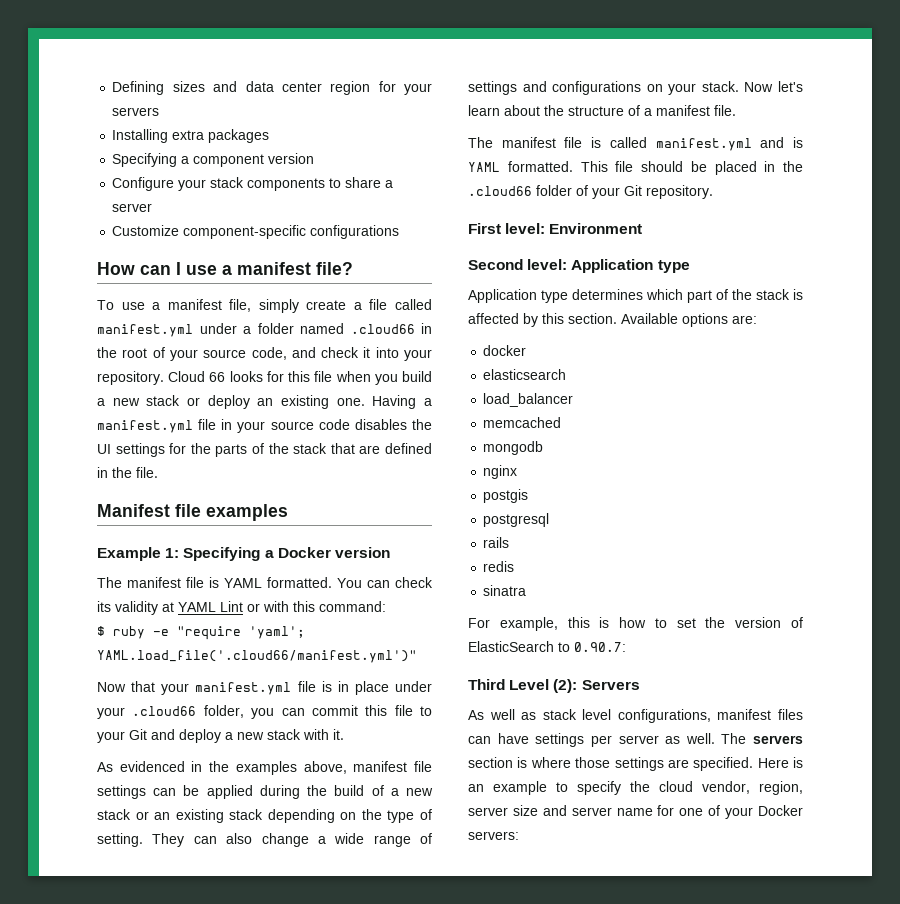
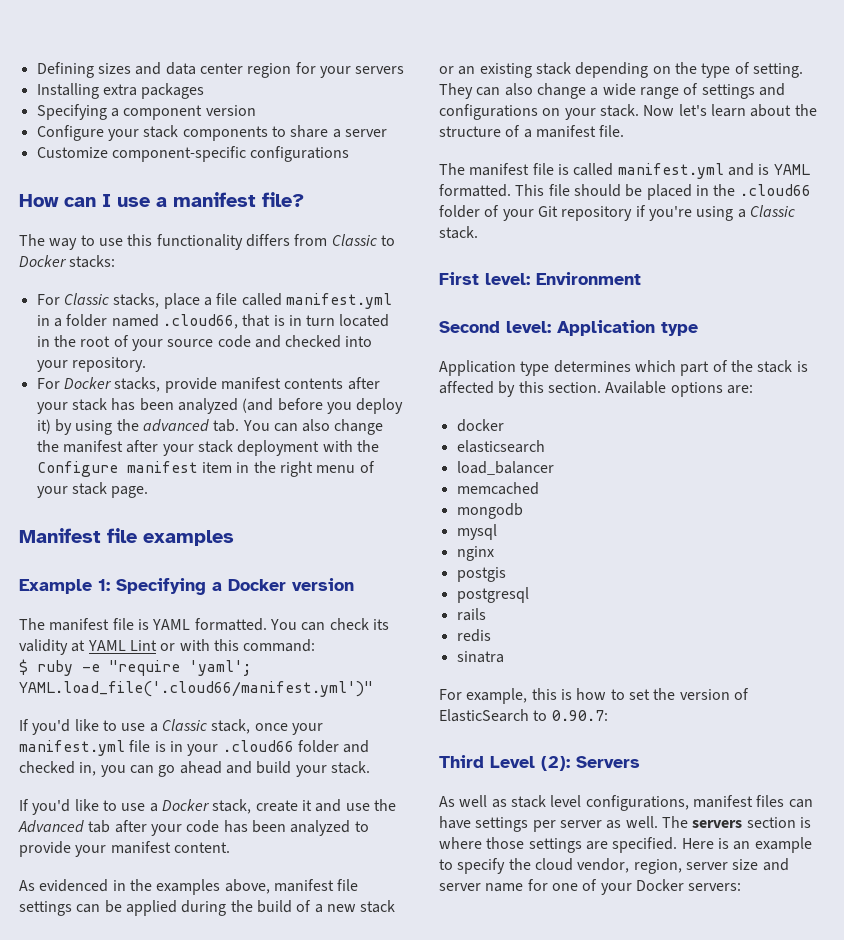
- To use a manifest file, simply create a file called manifest.yml under a folder named .cloud66 in the root of your source code, and check it into your repository. Cloud 66 looks for this file when you build a new stack or deploy an existing one. Having a manifest.yml file in your source code disables the UI settings for the parts of the stack that are defined in the file.
+ The way to use this functionality differs from Classic to Docker stacks:
+ For Classic stacks, place a file called manifest.yml in a folder named .cloud66, that is in turn located in the root of your source code and checked into your repository.
+ For Docker stacks, provide manifest contents after your stack has been analyzed (and before you deploy it) by using the advanced tab. You can also change the manifest after your stack deployment with the Configure manifest item in the right menu of your stack page.
- Now that your manifest.yml file is in place under your .cloud66 folder, you can commit this file to your Git and deploy a new stack with it.
+ If you'd like to use a Classic stack, once your manifest.yml file is in your .cloud66 folder and checked in, you can go ahead and build your stack.
+ If you'd like to use a Docker stack, create it and use the Advanced tab after your code has been analyzed to provide your manifest content.
- This file should be placed in the .cloud66 folder of your Git repository.
+ This file should be placed in the .cloud66 folder of your Git repository if you're using a Classic stack.
+ mysql

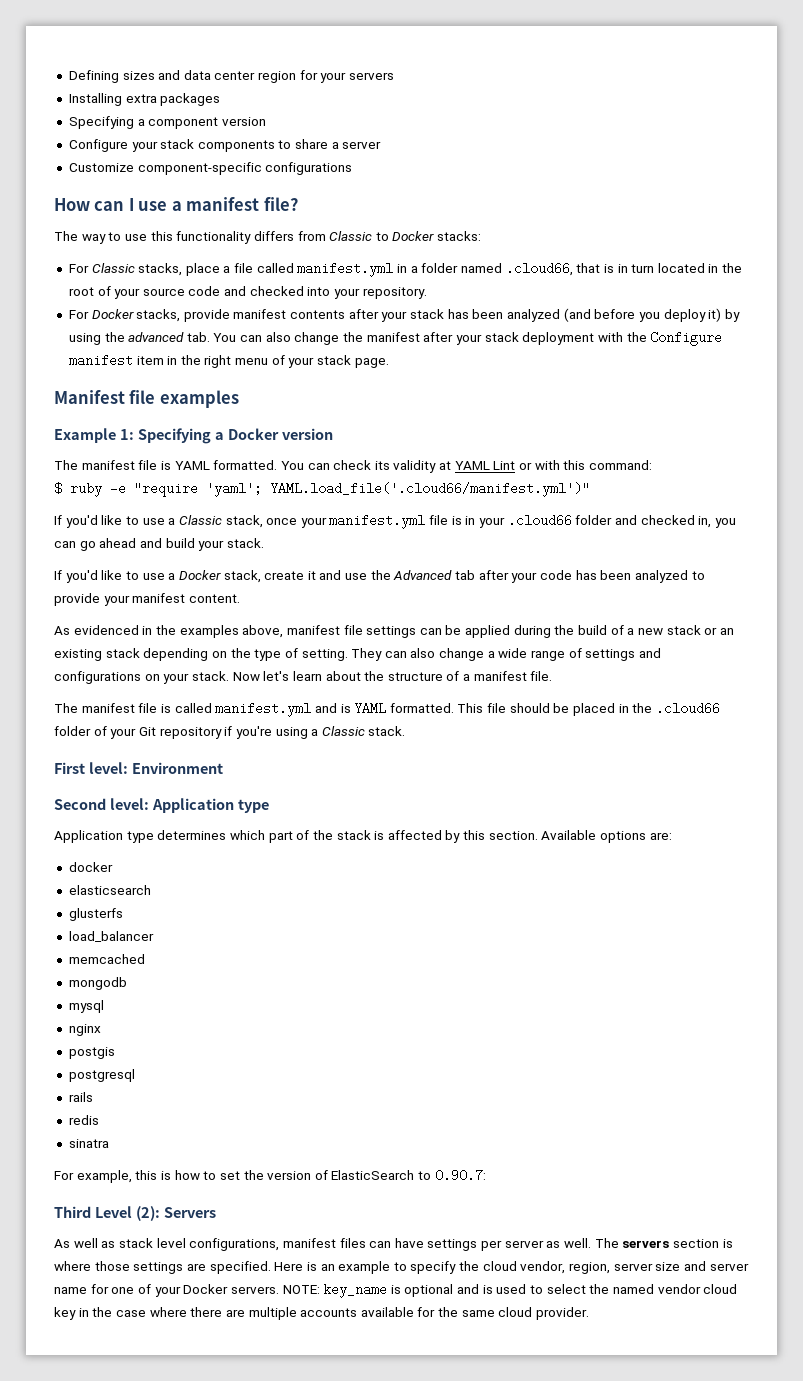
+ glusterfs
- Here is an example to specify the cloud vendor, region, server size and server name for one of your Docker servers:
+ Here is an example to specify the cloud vendor, region, server size and server name for one of your Docker servers. NOTE: key_name is optional and is used to select the named vendor cloud key in the case where there are multiple accounts available for the same cloud provider.

